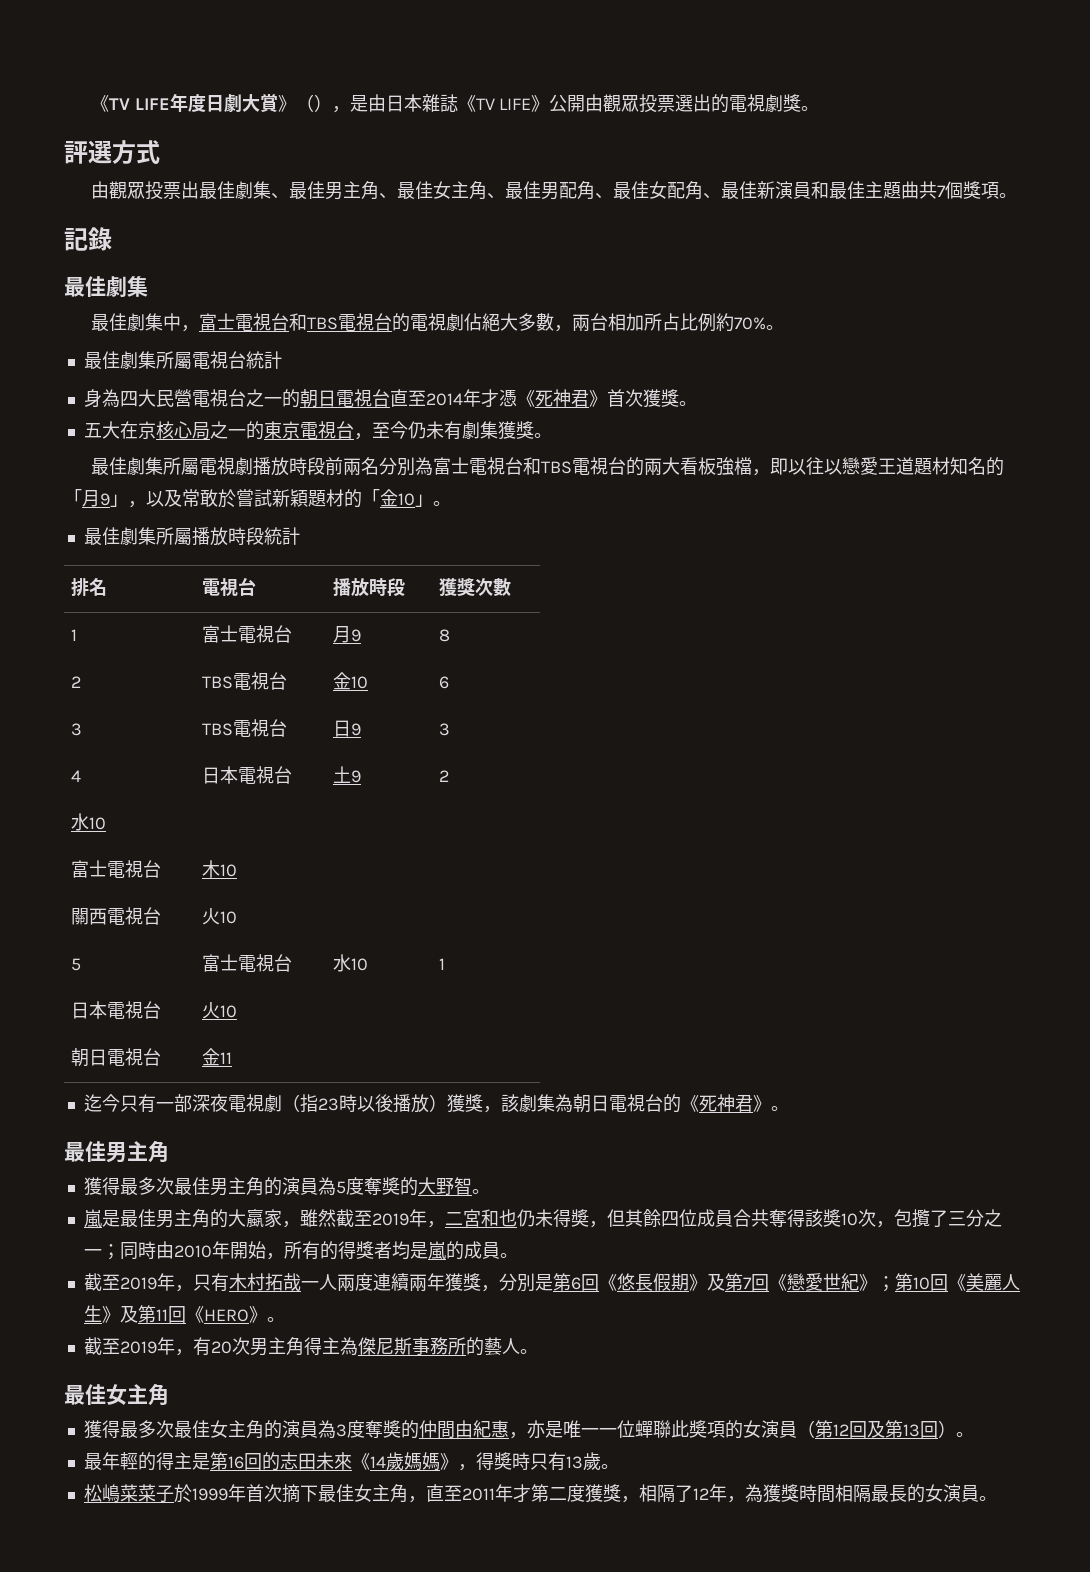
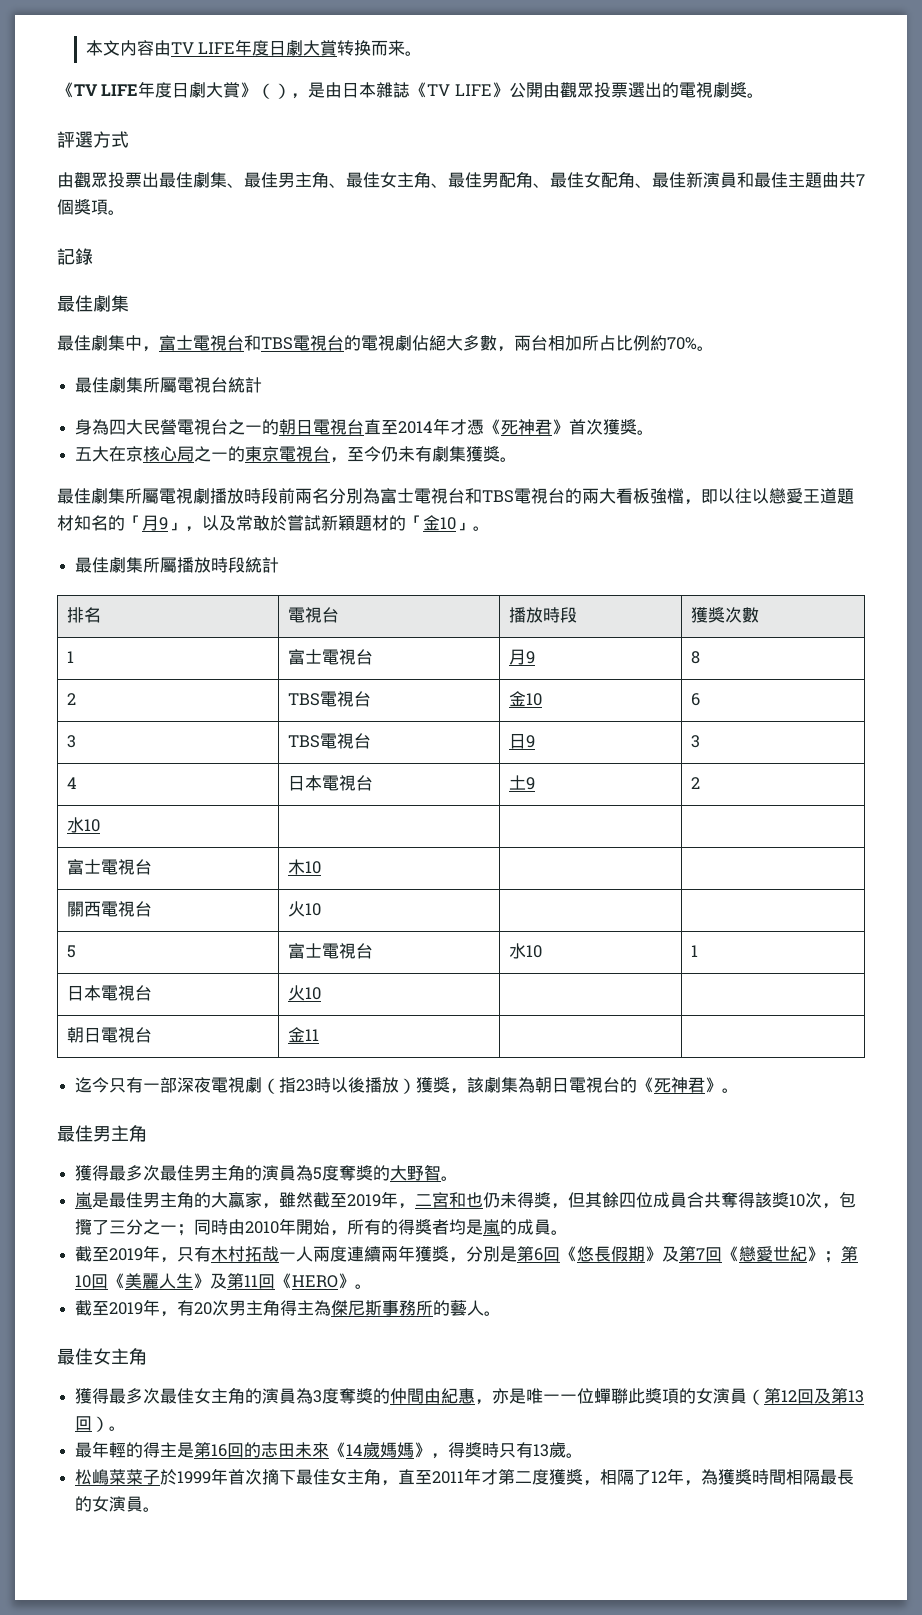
+ 本文内容由TV LIFE年度日劇大賞转换而来。

